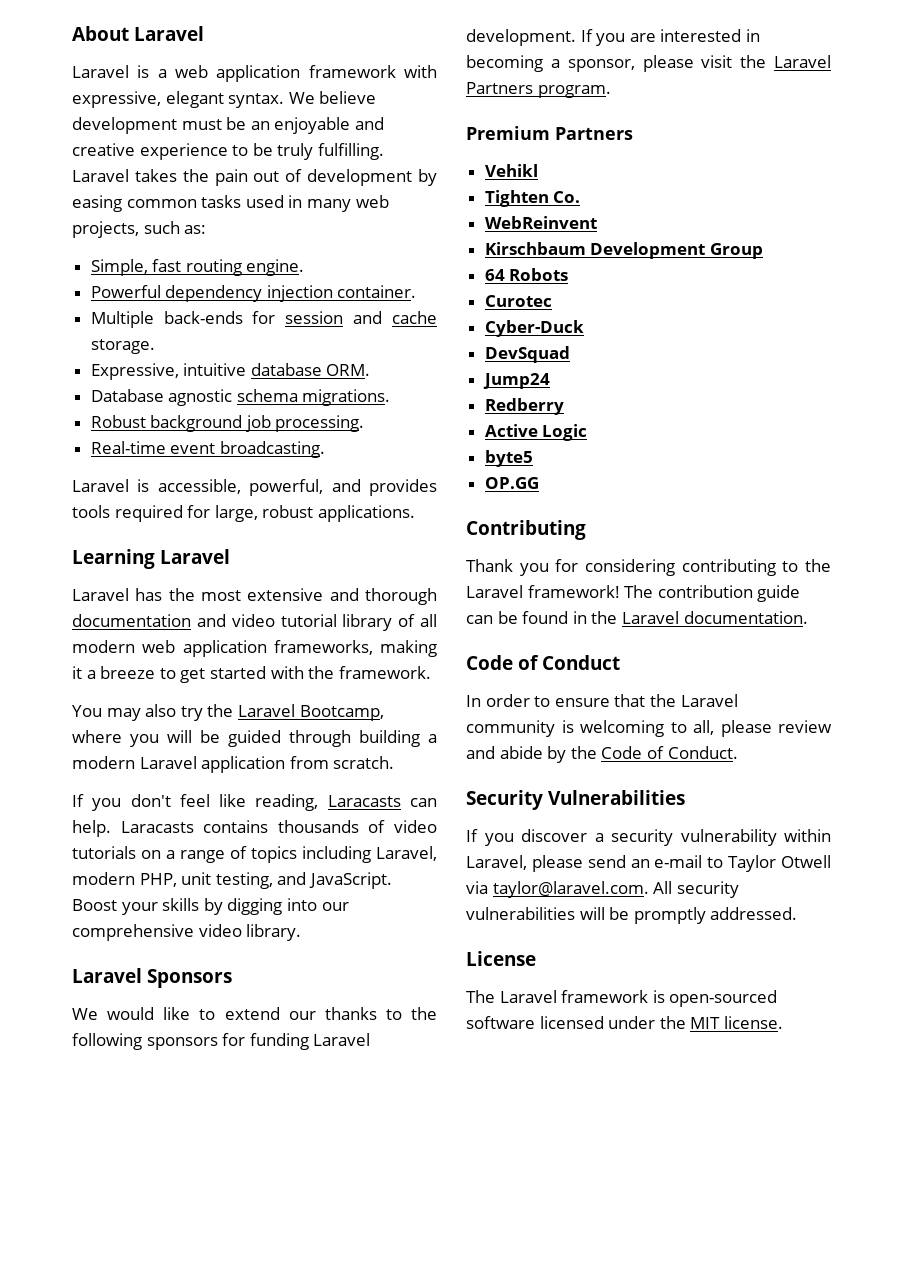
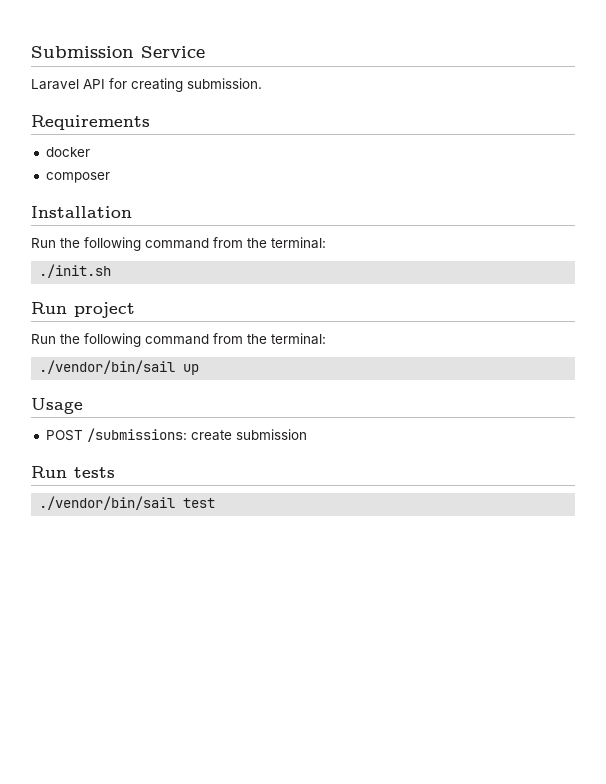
- About Laravel
- Laravel is a web application framework with expressive, elegant syntax. We believe development must be an enjoyable and creative experience to be truly fulfilling. Laravel takes the pain out of development by easing common tasks used in many web projects, such as:
- Simple, fast routing engine.
- Powerful dependency injection container.
- Multiple back-ends for session and cache storage.
- Expressive, intuitive database ORM.
- Database agnostic schema migrations.
- Robust background job processing.
- Real-time event broadcasting.
- Laravel is accessible, powerful, and provides tools required for large, robust applications.
- Learning Laravel
- Laravel has the most extensive and thorough documentation and video tutorial library of all modern web application frameworks, making it a breeze to get started with the framework.
- You may also try the Laravel Bootcamp, where you will be guided through building a modern Laravel application from scratch.
- If you don't feel like reading, Laracasts can help. Laracasts contains thousands of video tutorials on a range of topics including Laravel, modern PHP, unit testing, and JavaScript. Boost your skills by digging into our comprehensive video library.
- Laravel Sponsors
- We would like to extend our thanks to the following sponsors for funding Laravel development. If you are interested in becoming a sponsor, please visit the Laravel Partners program.
- Premium Partners
- Vehikl
- Tighten Co.
- WebReinvent
- Kirschbaum Development Group
- 64 Robots
- Curotec
- Cyber-Duck
- DevSquad
- Jump24
- Redberry
- Active Logic
- byte5
- OP.GG
- Contributing
- Thank you for considering contributing to the Laravel framework! The contribution guide can be found in the Laravel documentation.
- Code of Conduct
- In order to ensure that the Laravel community is welcoming to all, please review and abide by the Code of Conduct.
- Security Vulnerabilities
- If you discover a security vulnerability within Laravel, please send an e-mail to Taylor Otwell via taylor@laravel.com. All security vulnerabilities will be promptly addressed.
- License
- The Laravel framework is open-sourced software licensed under the MIT license.
+ Submission Service
+ Laravel API for creating submission.
+ Requirements
+ docker
+ composer
+ Installation
+ Run the following command from the terminal:
+ ./init.sh
+ Run project
+ Run the following command from the terminal:
+ ./vendor/bin/sail up
+ Usage
+ POST /submissions: create submission
+ Run tests
+ ./vendor/bin/sail test

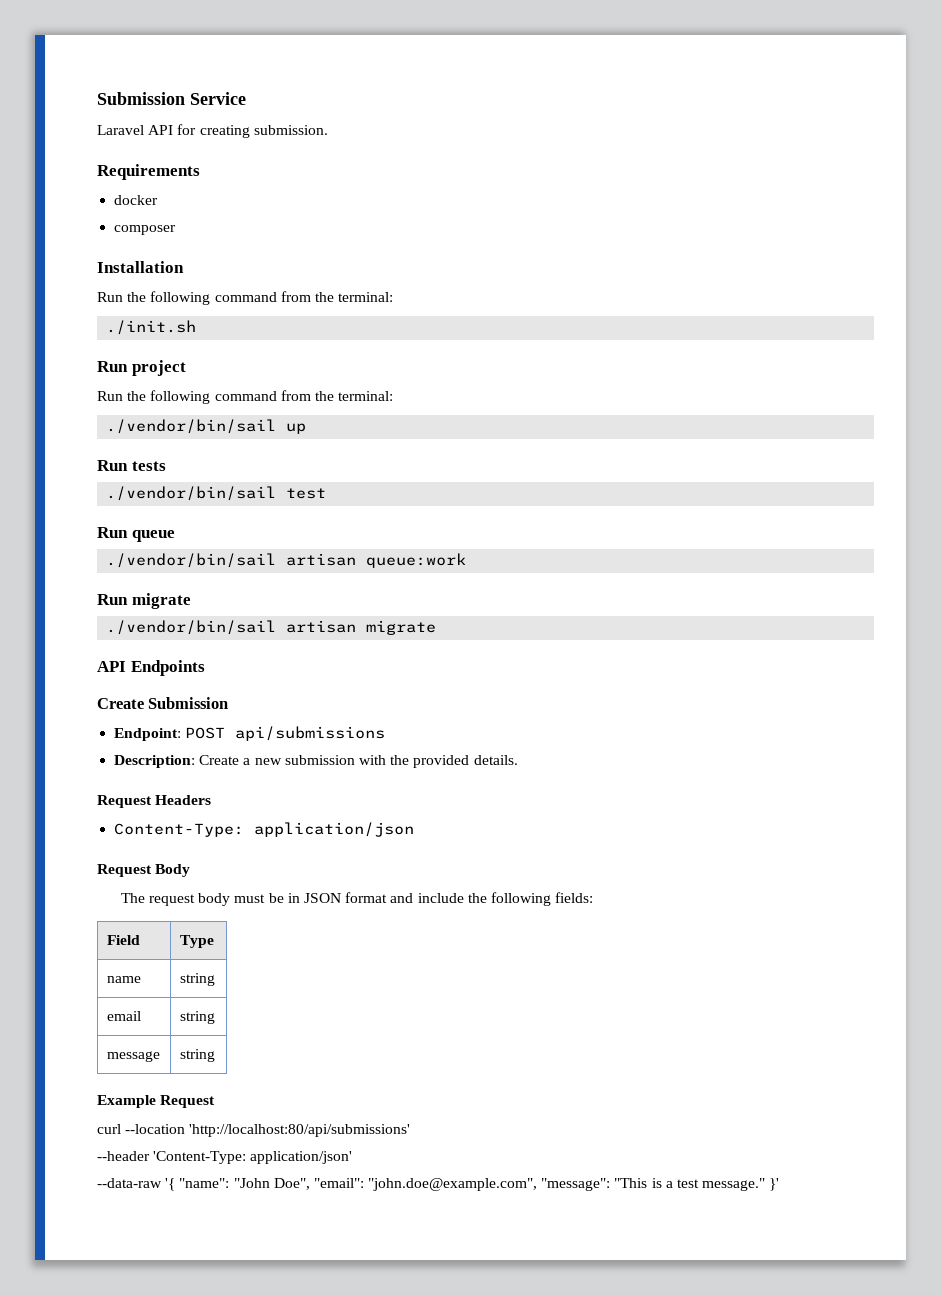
- Usage
- POST /submissions: create submission
+ Run queue
+ ./vendor/bin/sail artisan queue:work
+ Run migrate
+ ./vendor/bin/sail artisan migrate
+ API Endpoints
+ Create Submission
+ Endpoint: POST api/submissions
+ Description: Create a new submission with the provided details.
+ Request Headers
+ Content-Type: application/json
+ Request Body
+ The request body must be in JSON format and include the following fields:
+ Field | Type
+ name | string
+ email | string
+ message | string
+ Example Request
+ curl --location 'http://localhost:80/api/submissions'
+ --header 'Content-Type: application/json'
+ --data-raw '{ "name": "John Doe", "email": "john.doe@example.com", "message": "This is a test message." }'

